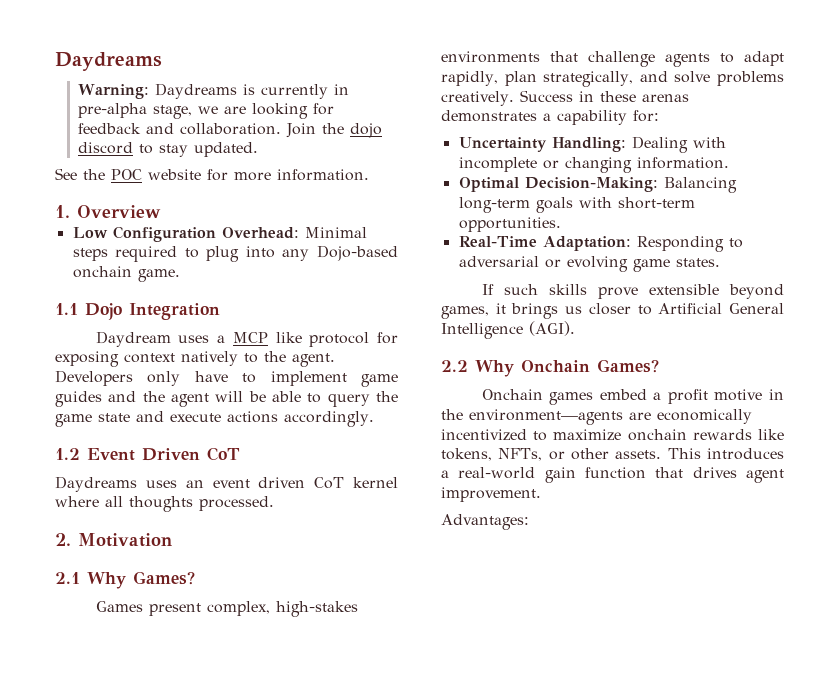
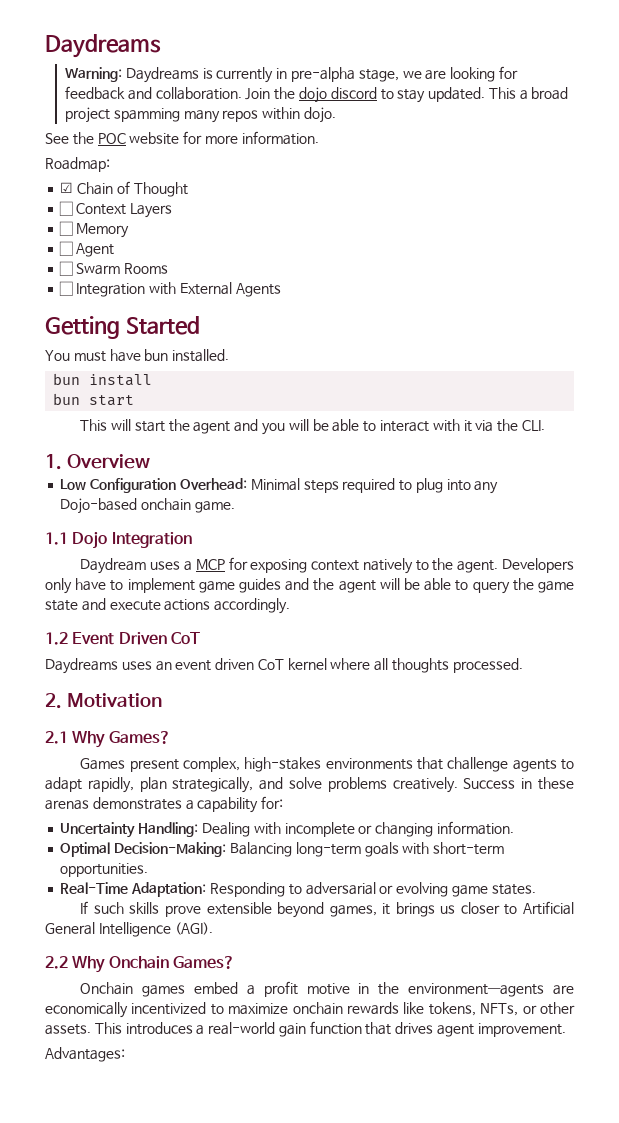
+ This a broad project spamming many repos within dojo.
+ Roadmap:
+ ☑ Chain of Thought
+ ☐ Context Layers
+ ☐ Memory
+ ☐ Agent
+ ☐ Swarm Rooms
+ ☐ Integration with External Agents
+ Getting Started
+ You must have bun installed.
+ bun install
+ bun start
+ This will start the agent and you will be able to interact with it via the CLI.
- Daydream uses a MCP like protocol for exposing context natively to the agent.
+ Daydream uses a MCP for exposing context natively to the agent.

